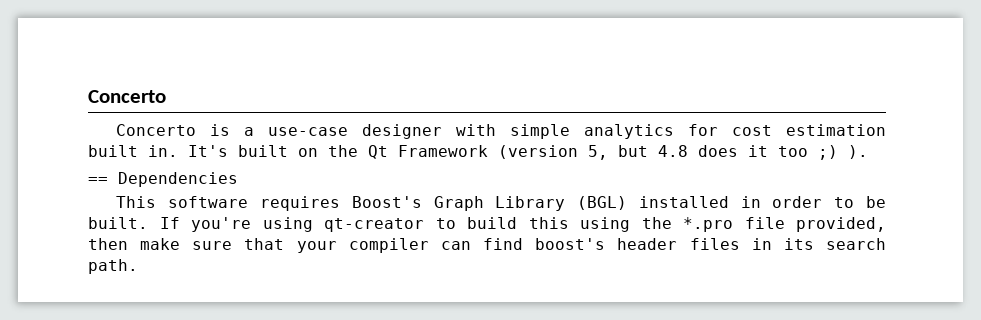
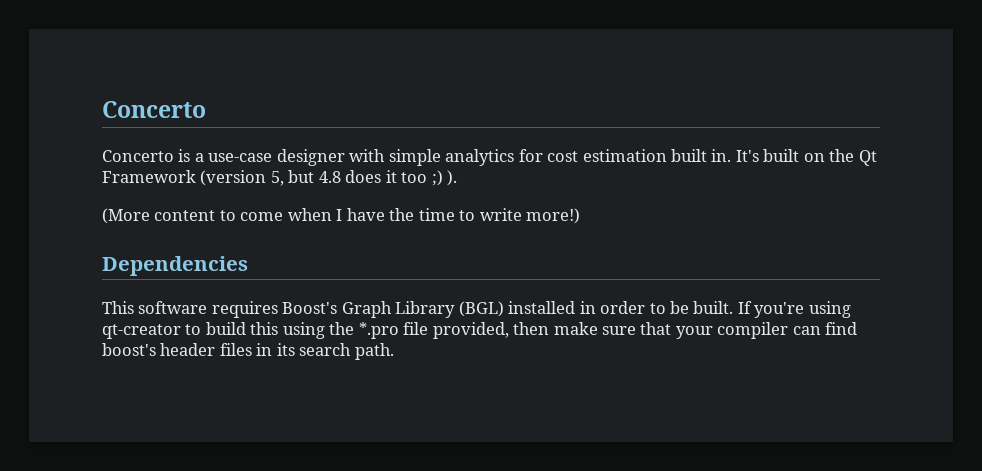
- == Dependencies
+ (More content to come when I have the time to write more!)
+ Dependencies

